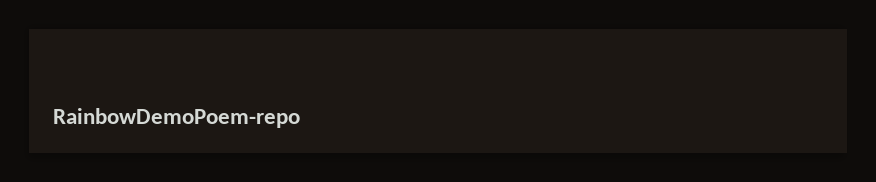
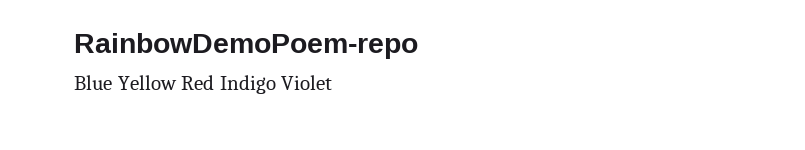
+ Blue Yellow Red Indigo Violet

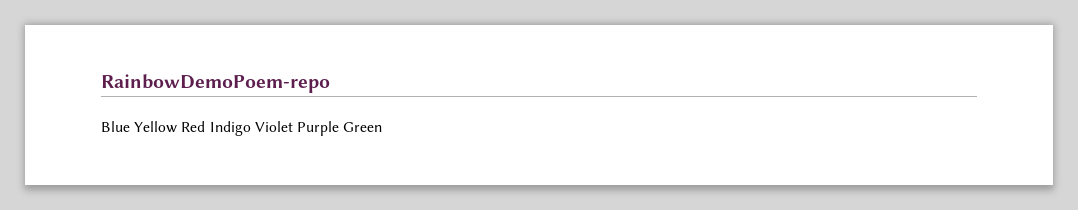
- Blue Yellow Red Indigo Violet
+ Blue Yellow Red Indigo Violet Purple Green

